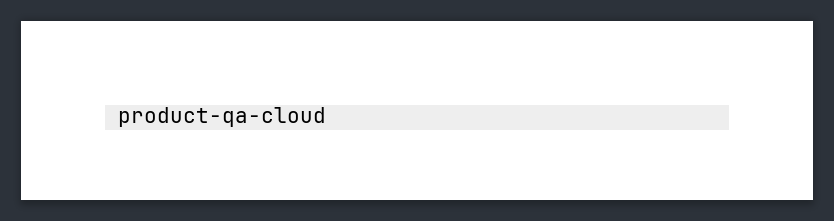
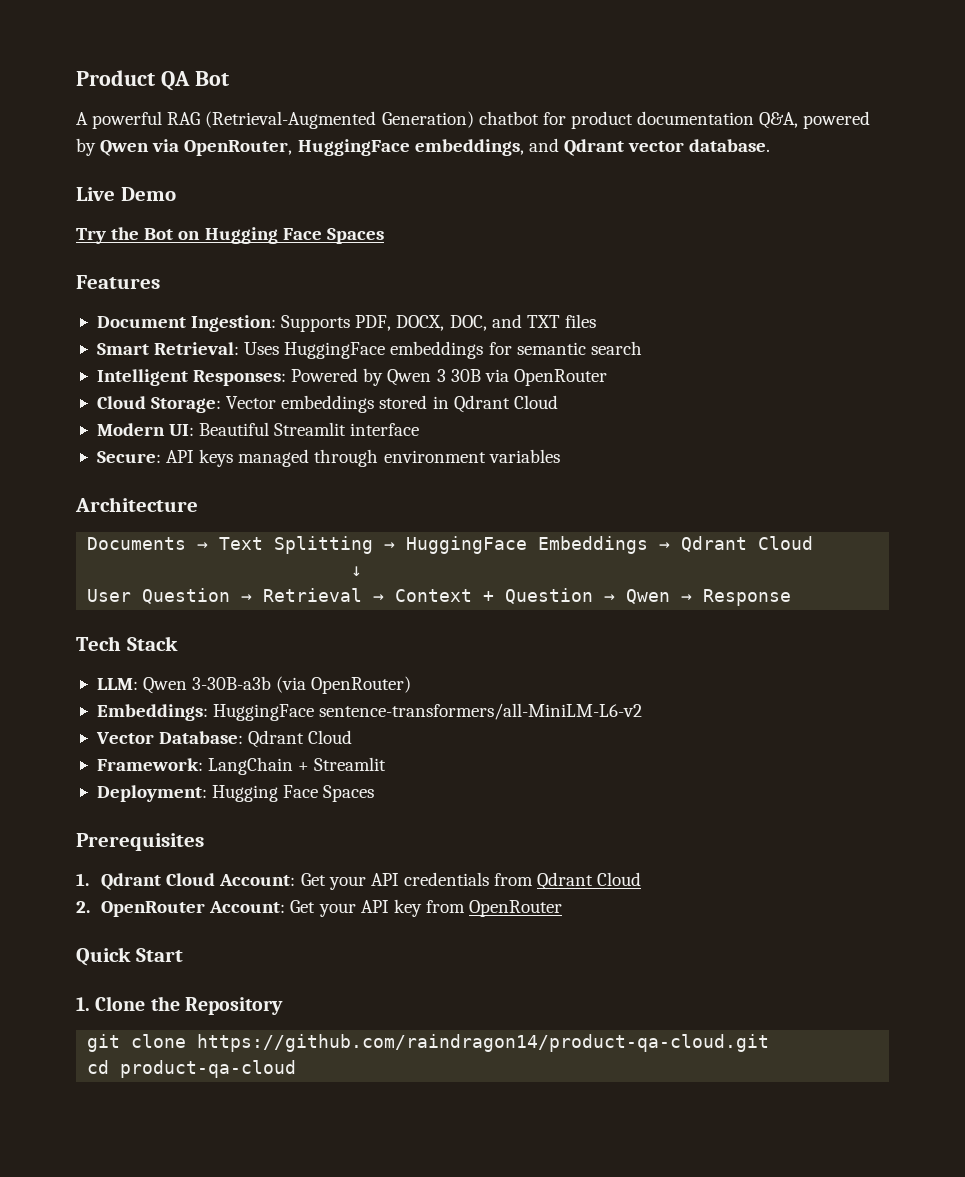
- product-qa-cloud
+ Product QA Bot
+ A powerful RAG (Retrieval-Augmented Generation) chatbot for product documentation Q&A, powered by Qwen via OpenRouter, HuggingFace embeddings, and Qdrant vector database.
+ Live Demo
+ Try the Bot on Hugging Face Spaces
+ Features
+ Document Ingestion: Supports PDF, DOCX, DOC, and TXT files
+ Smart Retrieval: Uses HuggingFace embeddings for semantic search
+ Intelligent Responses: Powered by Qwen 3 30B via OpenRouter
+ Cloud Storage: Vector embeddings stored in Qdrant Cloud
+ Modern UI: Beautiful Streamlit interface
+ Secure: API keys managed through environment variables
+ Architecture
+ Documents → Text Splitting → HuggingFace Embeddings → Qdrant Cloud
+ ↓
+ User Question → Retrieval → Context + Question → Qwen → Response
+ Tech Stack
+ LLM: Qwen 3-30B-a3b (via OpenRouter)
+ Embeddings: HuggingFace sentence-transformers/all-MiniLM-L6-v2
+ Vector Database: Qdrant Cloud
+ Framework: LangChain + Streamlit
+ Deployment: Hugging Face Spaces
+ Prerequisites
+ 1. Qdrant Cloud Account: Get your API credentials from Qdrant Cloud
+ 2. OpenRouter Account: Get your API key from OpenRouter
+ Quick Start
+ 1. Clone the Repository
+ git clone https://github.com/raindragon14/product-qa-cloud.git
+ cd product-qa-cloud

